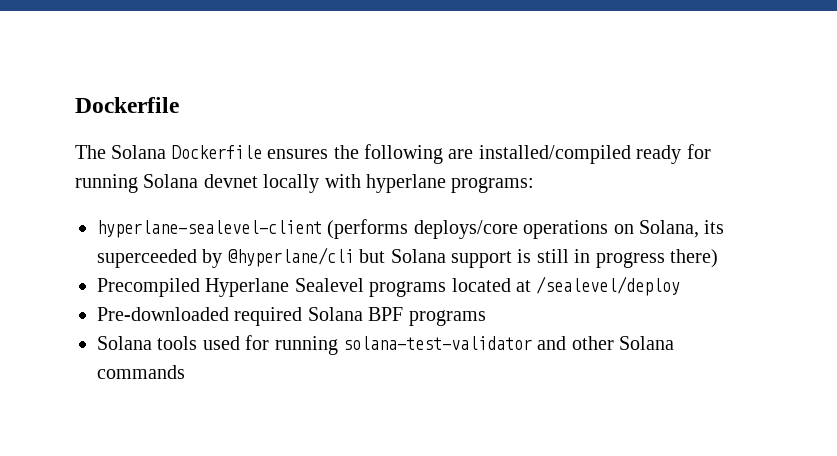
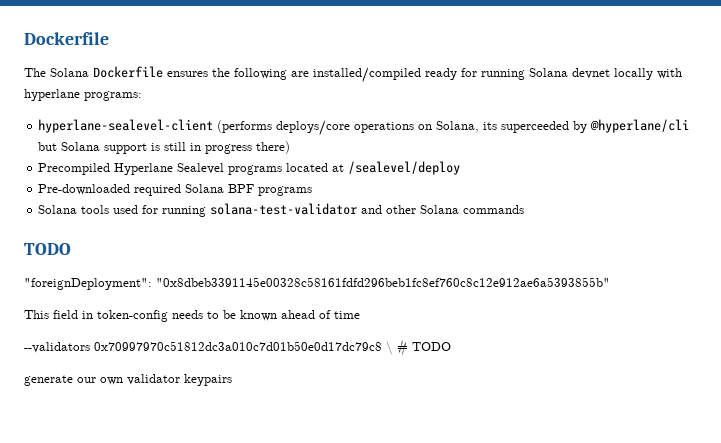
  Solana tools used for running solana-test-validator and other Solana commands
+ TODO
+ "foreignDeployment": "0x8dbeb3391145e00328c58161fdfd296beb1fc8ef760c8c12e912ae6a5393855b"
+ This field in token-config needs to be known ahead of time
+ --validators 0x70997970c51812dc3a010c7d01b50e0d17dc79c8 \ # TODO
+ generate our own validator keypairs

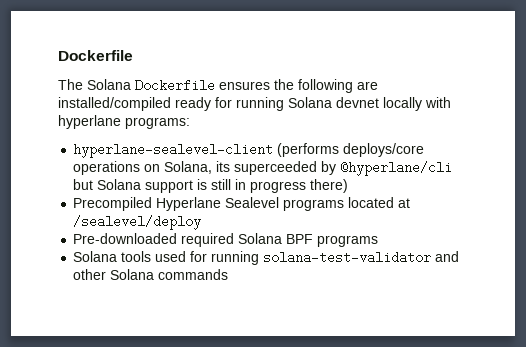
  Solana tools used for running solana-test-validator and other Solana commands
- TODO
- "foreignDeployment": "0x8dbeb3391145e00328c58161fdfd296beb1fc8ef760c8c12e912ae6a5393855b"
- This field in token-config needs to be known ahead of time
- --validators 0x70997970c51812dc3a010c7d01b50e0d17dc79c8 \ # TODO
- generate our own validator keypairs

